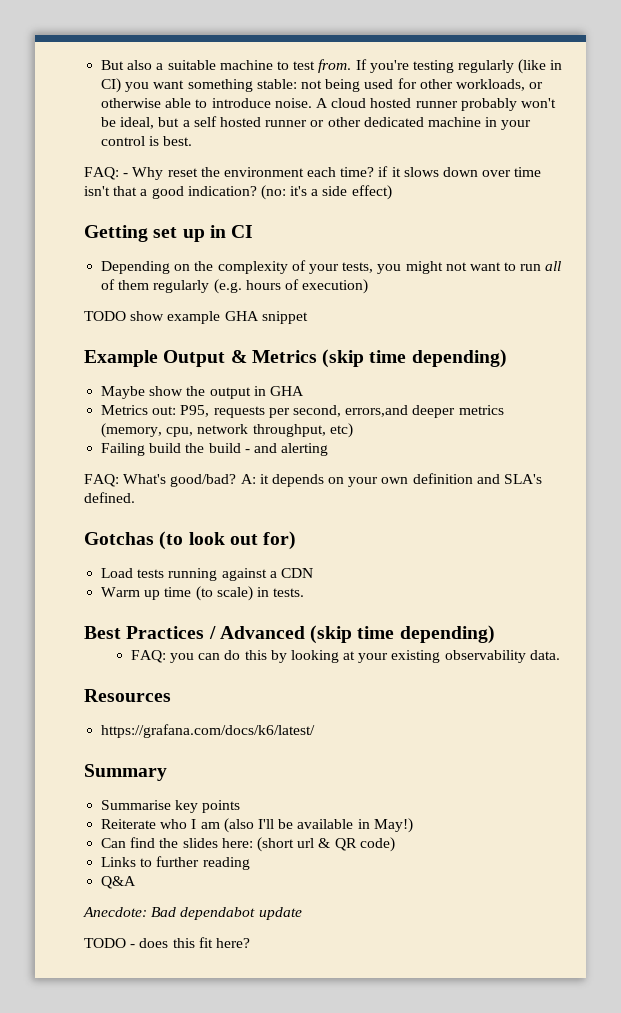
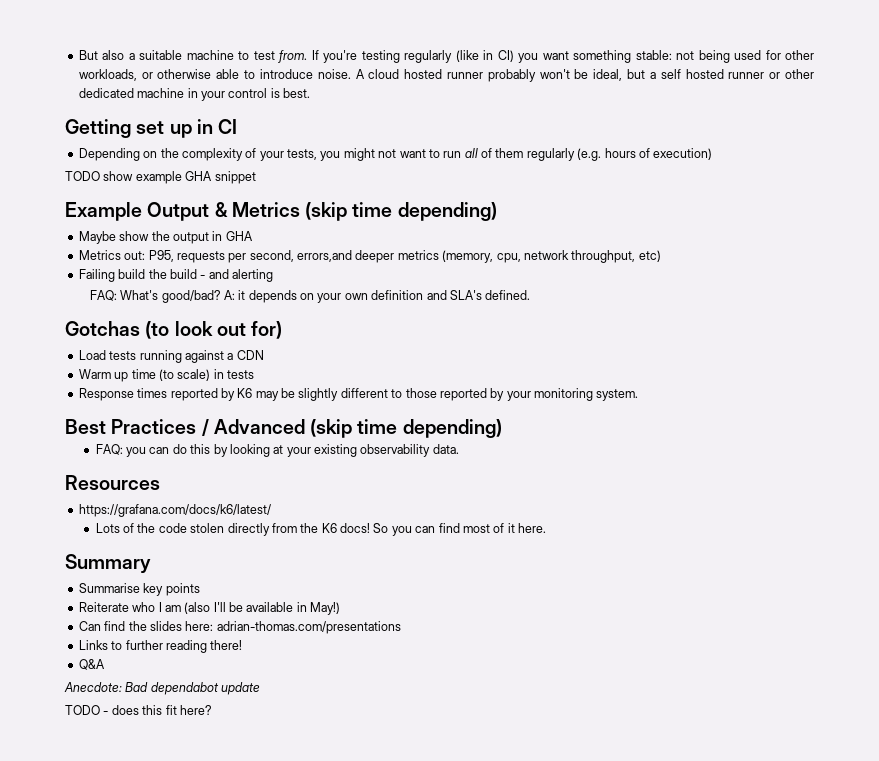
- FAQ: - Why reset the environment each time? if it slows down over time isn't that a good indication? (no: it's a side effect)
- Warm up time (to scale) in tests.
+ Warm up time (to scale) in tests
+ Response times reported by K6 may be slightly different to those reported by your monitoring system.
+ Lots of the code stolen directly from the K6 docs! So you can find most of it here.
- Can find the slides here: (short url & QR code)
+ Can find the slides here: adrian-thomas.com/presentations
- Links to further reading
+ Links to further reading there!

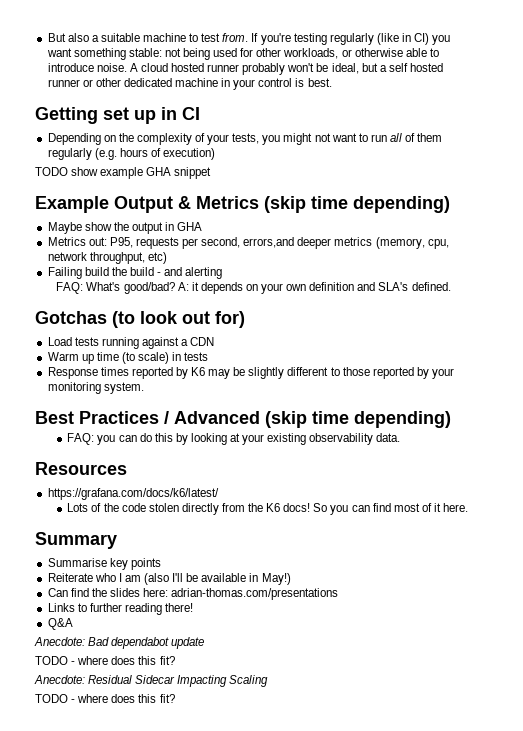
  Anecdote: Bad dependabot update
- TODO - does this fit here?
+ TODO - where does this fit?
+ Anecdote: Residual Sidecar Impacting Scaling
+ TODO - where does this fit?

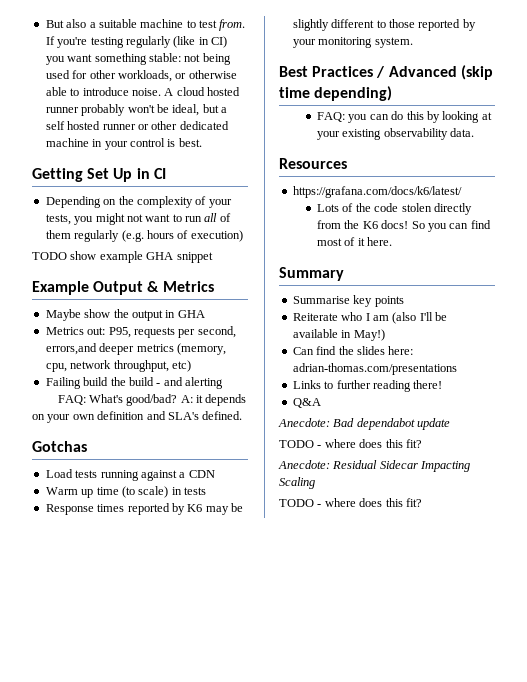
- Getting set up in CI
+ Getting Set Up in CI
- Example Output & Metrics (skip time depending)
+ Example Output & Metrics
- Gotchas (to look out for)
+ Gotchas

